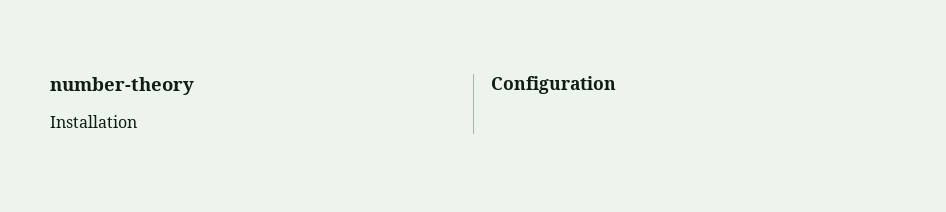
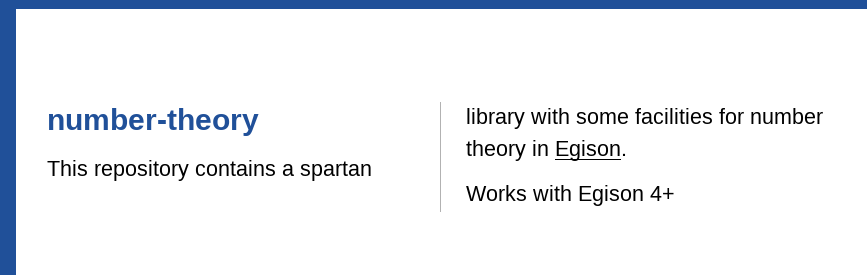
- Installation
- Configuration
+ This repository contains a spartan library with some facilities for number theory in Egison.
+ Works with Egison 4+

